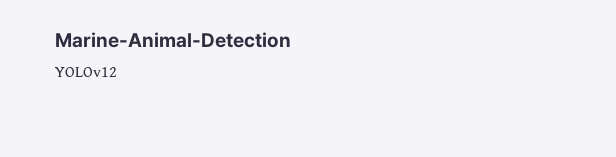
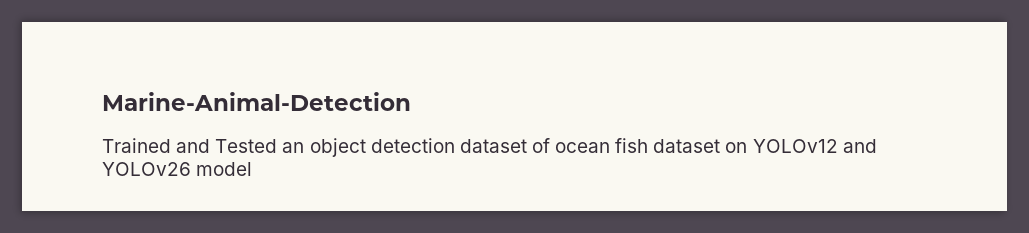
- YOLOv12
+ Trained and Tested an object detection dataset of ocean fish dataset on YOLOv12 and YOLOv26 model

